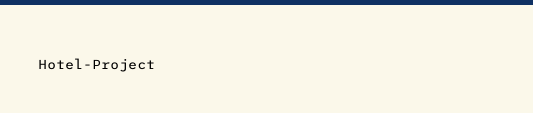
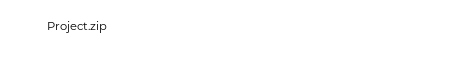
- Hotel-Project
+ Project.zip

